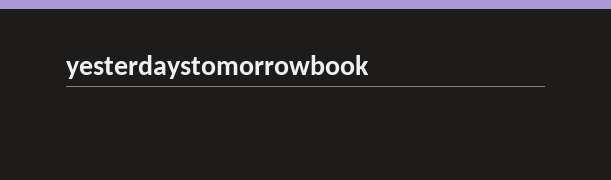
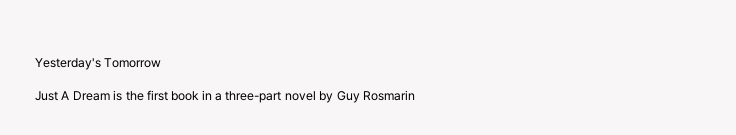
- yesterdaystomorrowbook
+ Yesterday's Tomorrow
+ Just A Dream is the first book in a three-part novel by Guy Rosmarin

